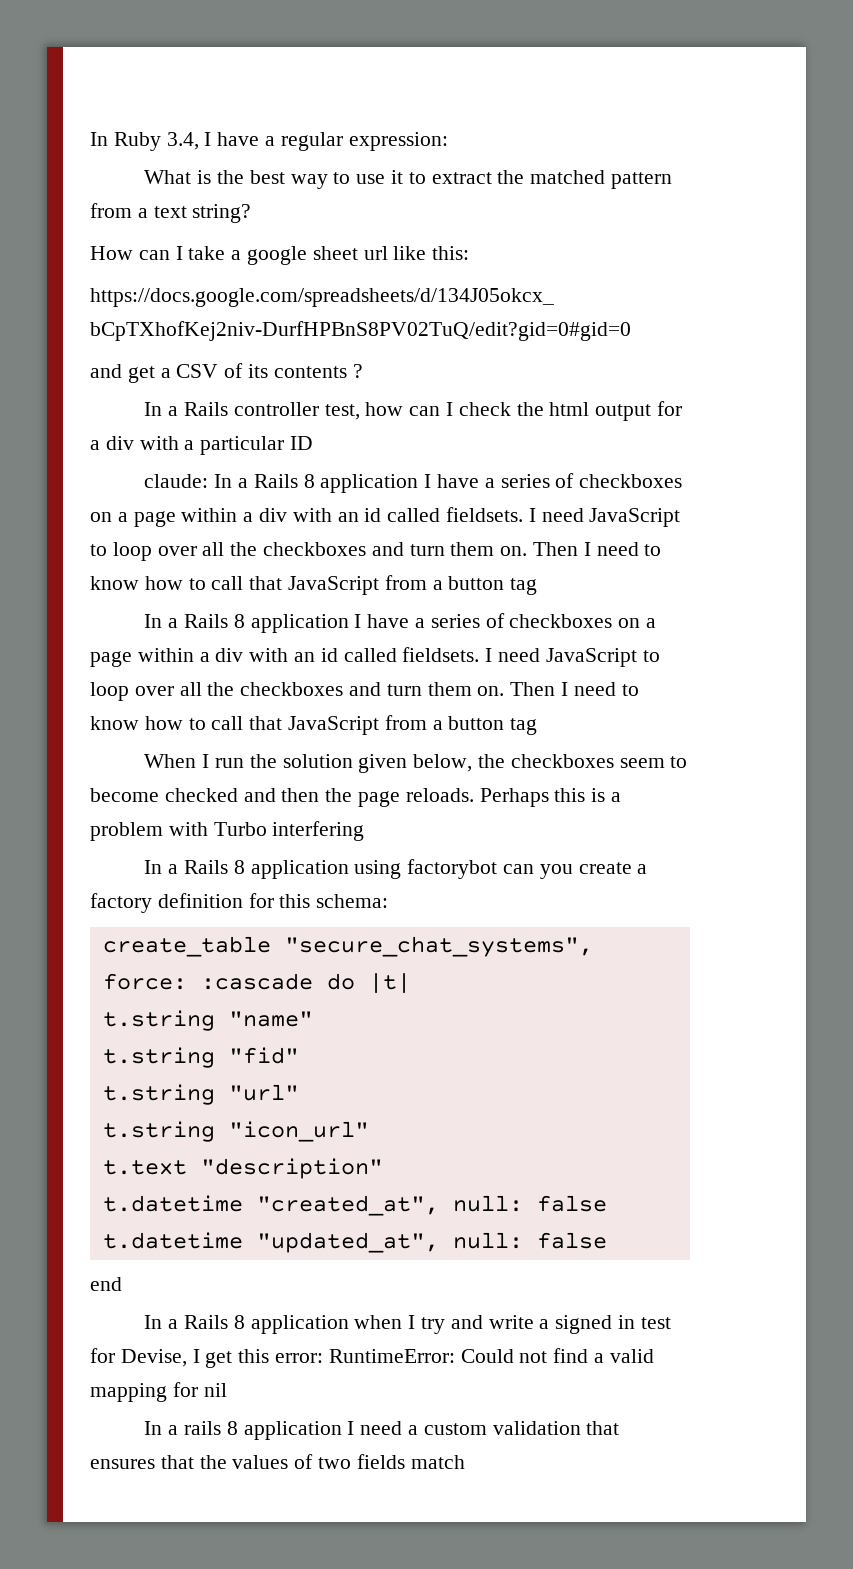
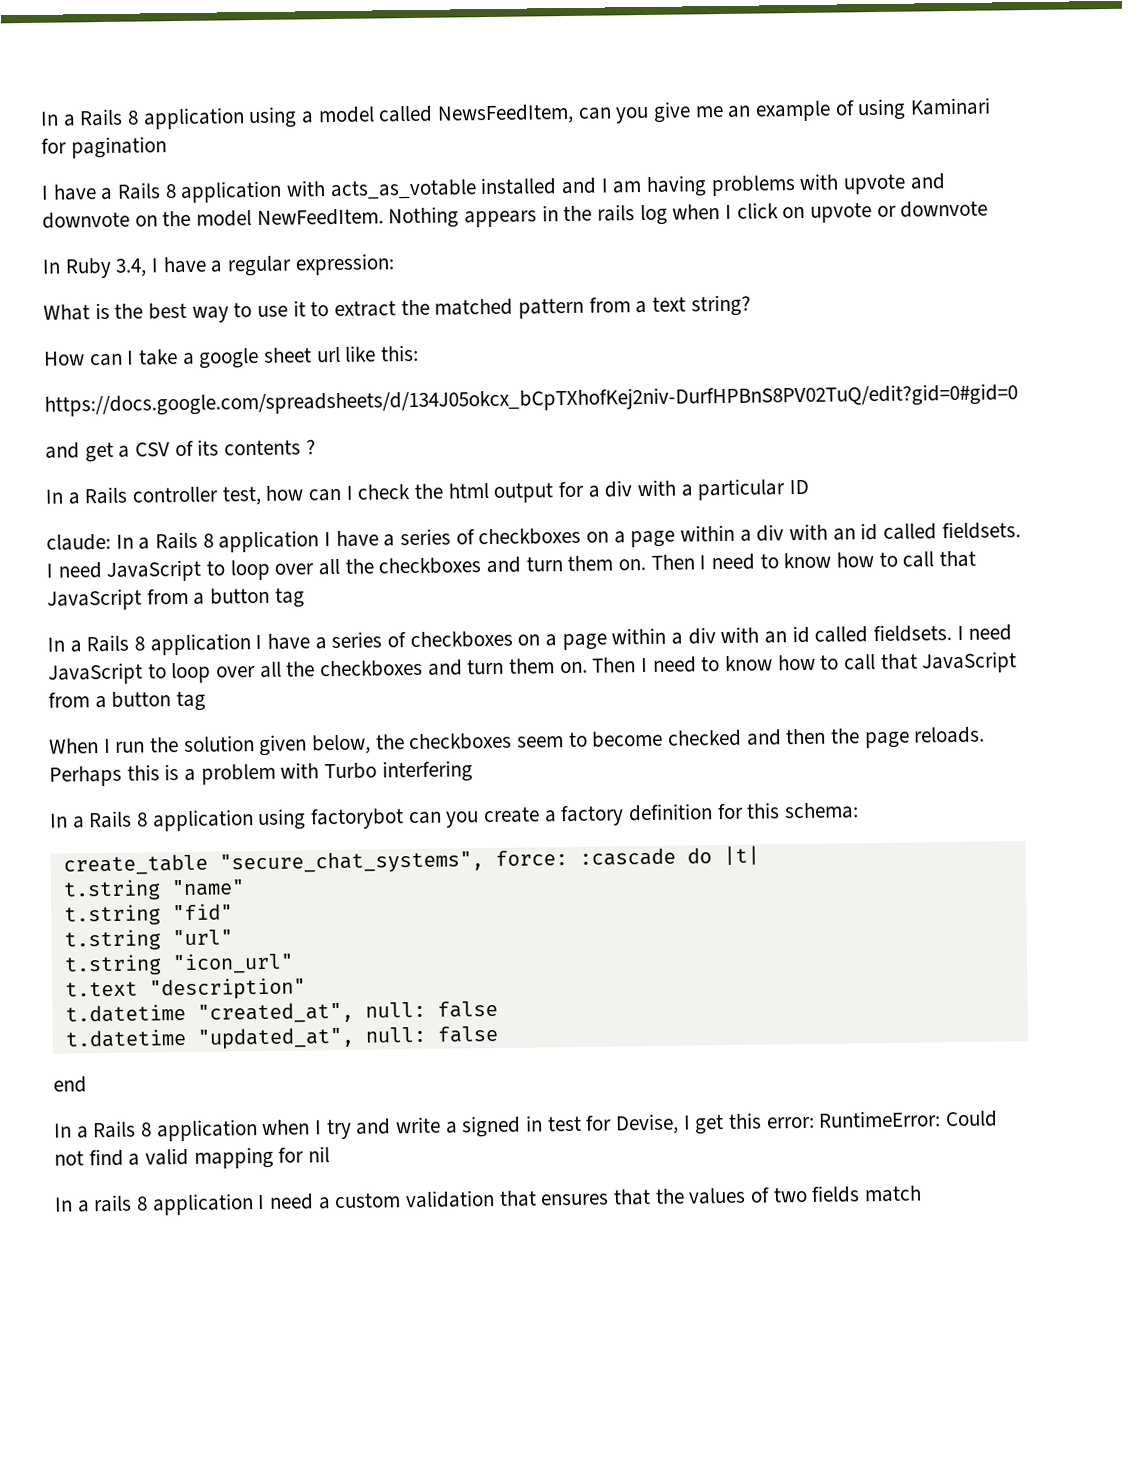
+ In a Rails 8 application using a model called NewsFeedItem, can you give me an example of using Kaminari for pagination
+ I have a Rails 8 application with acts_as_votable installed and I am having problems with upvote and downvote on the model NewFeedItem. Nothing appears in the rails log when I click on upvote or downvote

